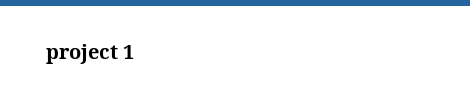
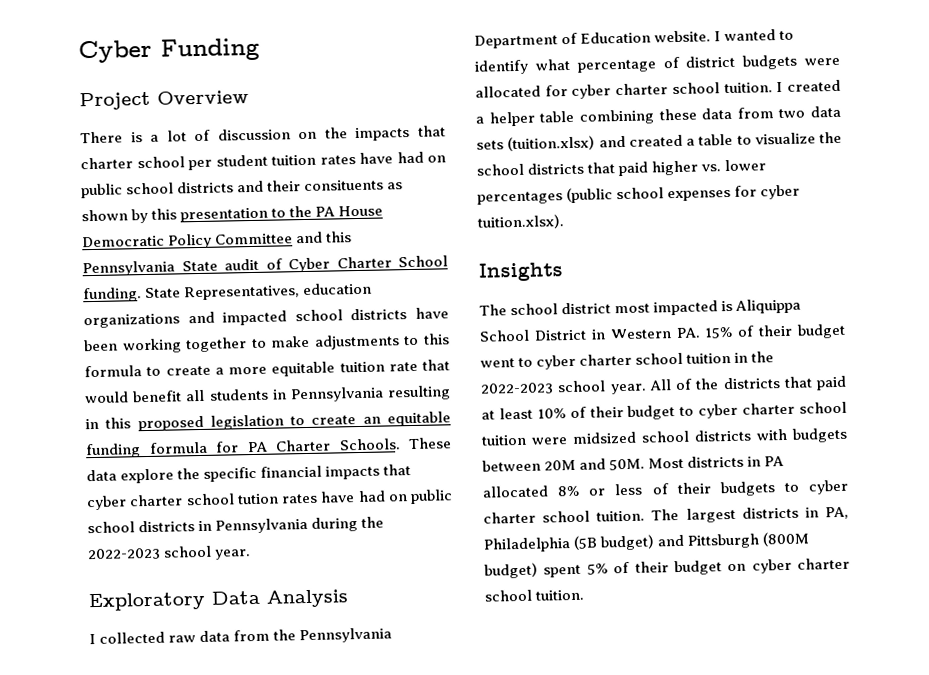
- project 1
+ Cyber Funding
+ Project Overview
+ There is a lot of discussion on the impacts that charter school per student tuition rates have had on public school districts and their consituents as shown by this presentation to the PA House Democratic Policy Committee and this Pennsylvania State audit of Cyber Charter School funding. State Representatives, education organizations and impacted school districts have been working together to make adjustments to this formula to create a more equitable tuition rate that would benefit all students in Pennsylvania resulting in this proposed legislation to create an equitable funding formula for PA Charter Schools. These data explore the specific financial impacts that cyber charter school tution rates have had on public school districts in Pennsylvania during the 2022-2023 school year.
+ Exploratory Data Analysis
+ I collected raw data from the Pennsylvania Department of Education website. I wanted to identify what percentage of district budgets were allocated for cyber charter school tuition. I created a helper table combining these data from two data sets (tuition.xlsx) and created a table to visualize the school districts that paid higher vs. lower percentages (public school expenses for cyber tuition.xlsx).
+ Insights
+ The school district most impacted is Aliquippa School District in Western PA. 15% of their budget went to cyber charter school tuition in the 2022-2023 school year. All of the districts that paid at least 10% of their budget to cyber charter school tuition were midsized school districts with budgets between 20M and 50M. Most districts in PA allocated 8% or less of their budgets to cyber charter school tuition. The largest districts in PA, Philadelphia (5B budget) and Pittsburgh (800M budget) spent 5% of their budget on cyber charter school tuition.

